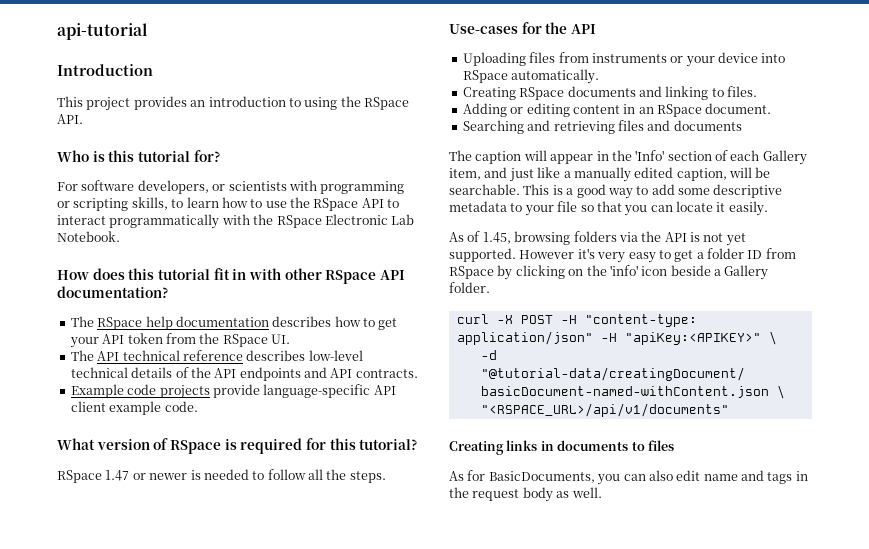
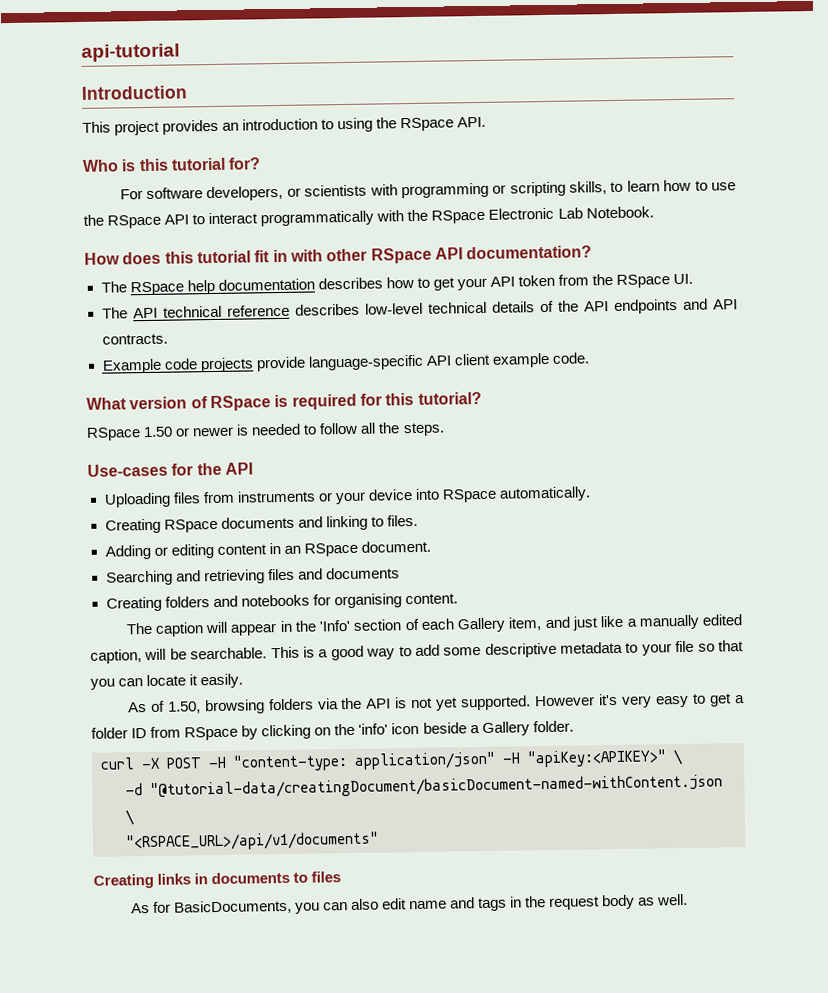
- RSpace 1.47 or newer is needed to follow all the steps.
+ RSpace 1.50 or newer is needed to follow all the steps.
+ Creating folders and notebooks for organising content.
- As of 1.45, browsing folders via the API is not yet supported.
+ As of 1.50, browsing folders via the API is not yet supported.

